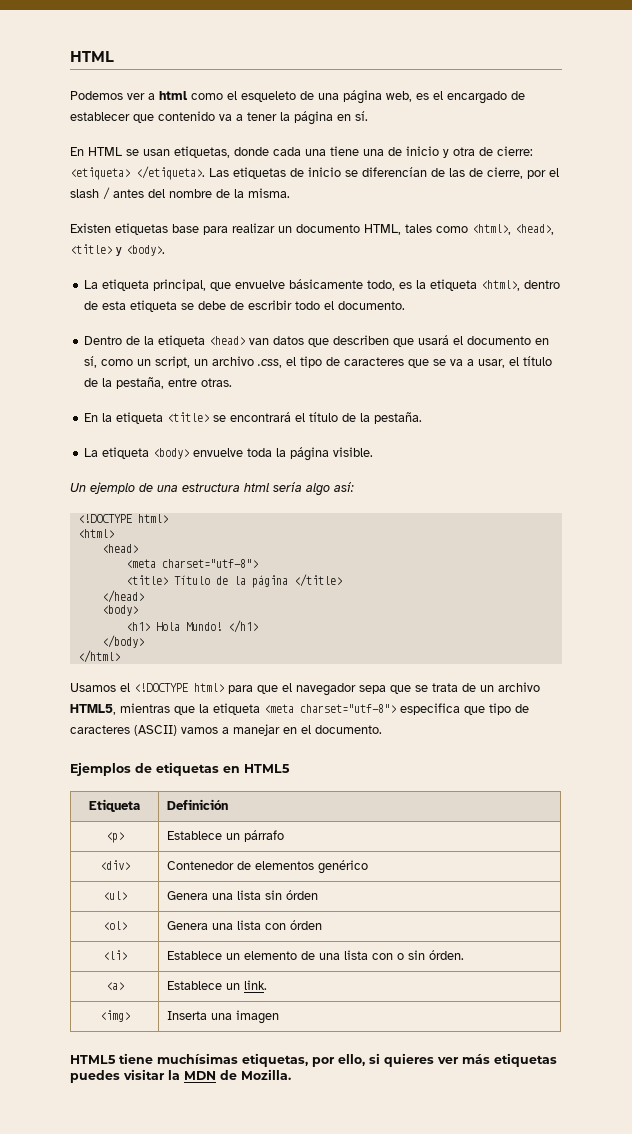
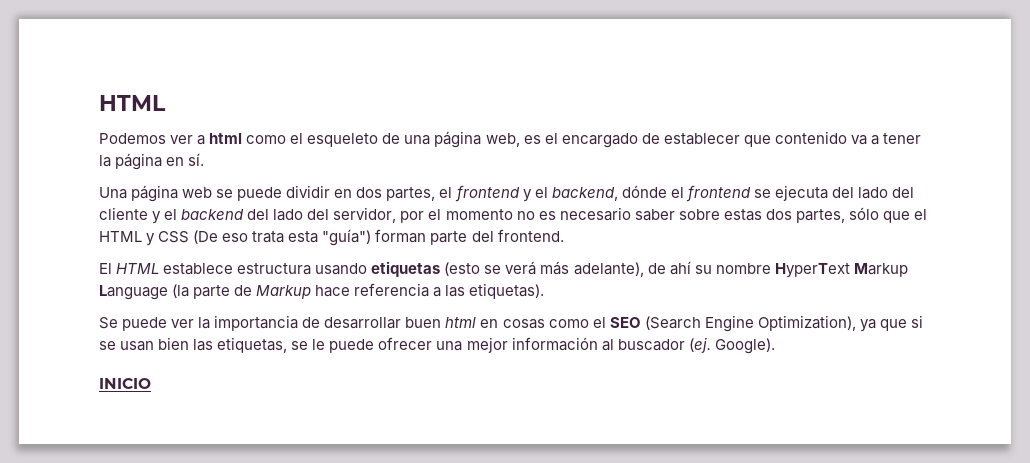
- En HTML se usan etiquetas, donde cada una tiene una de inicio y otra de cierre: <etiqueta> </etiqueta>. Las etiquetas de inicio se diferencían de las de cierre, por el slash / antes del nombre de la misma.
- Existen etiquetas base para realizar un documento HTML, tales como <html>, <head>, <title> y <body>.
- La etiqueta principal, que envuelve básicamente todo, es la etiqueta <html>, dentro de esta etiqueta se debe de escribir todo el documento.
- Dentro de la etiqueta <head> van datos que describen que usará el documento en sí, como un script, un archivo .css, el tipo de caracteres que se va a usar, el título de la pestaña, entre otras.
- En la etiqueta <title> se encontrará el título de la pestaña.
- La etiqueta <body> envuelve toda la página visible.
- Un ejemplo de una estructura html sería algo así:
- <!DOCTYPE html>
- <html>
- <head>
- <meta charset="utf-8">
- <title> Título de la página </title>
- </head>
- <body>
- <h1> Hola Mundo! </h1>
- </body>
- </html>
- Usamos el <!DOCTYPE html> para que el navegador sepa que se trata de un archivo HTML5, mientras que la etiqueta <meta charset="utf-8"> especifica que tipo de caracteres (ASCII) vamos a manejar en el documento.
- Ejemplos de etiquetas en HTML5
- Etiqueta | Definición
- <p> | Establece un párrafo
- <div> | Contenedor de elementos genérico
- <ul> | Genera una lista sin órden
- <ol> | Genera una lista con órden
- <li> | Establece un elemento de una lista con o sin órden.
- <a> | Establece un link.
- <img> | Inserta una imagen
- HTML5 tiene muchísimas etiquetas, por ello, si quieres ver más etiquetas puedes visitar la MDN de Mozilla.
+ Una página web se puede dividir en dos partes, el frontend y el backend, dónde el frontend se ejecuta del lado del cliente y el backend del lado del servidor, por el momento no es necesario saber sobre estas dos partes, sólo que el HTML y CSS (De eso trata esta "guía") forman parte del frontend.
+ El HTML establece estructura usando etiquetas (esto se verá más adelante), de ahí su nombre HyperText Markup Language (la parte de Markup hace referencia a las etiquetas).
+ Se puede ver la importancia de desarrollar buen html en cosas como el SEO (Search Engine Optimization), ya que si se usan bien las etiquetas, se le puede ofrecer una mejor información al buscador (ej. Google).
+ INICIO

